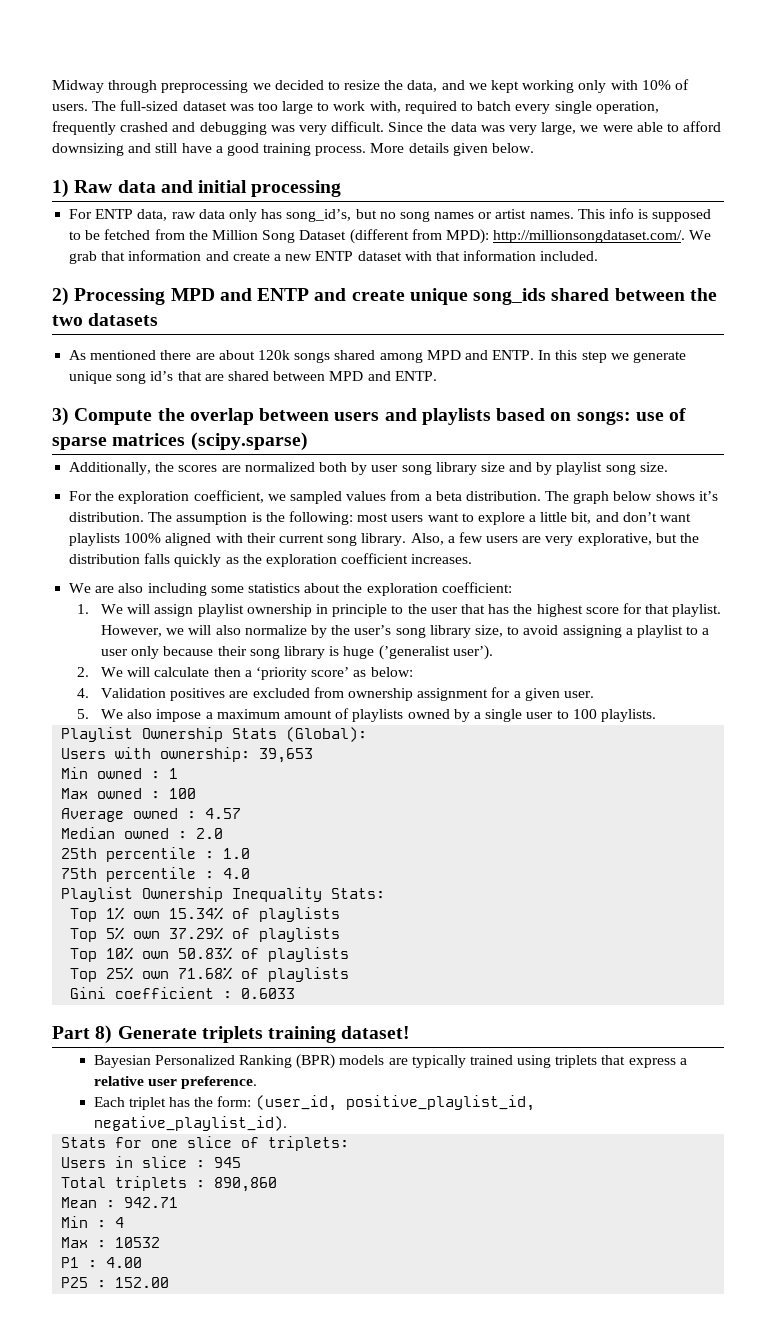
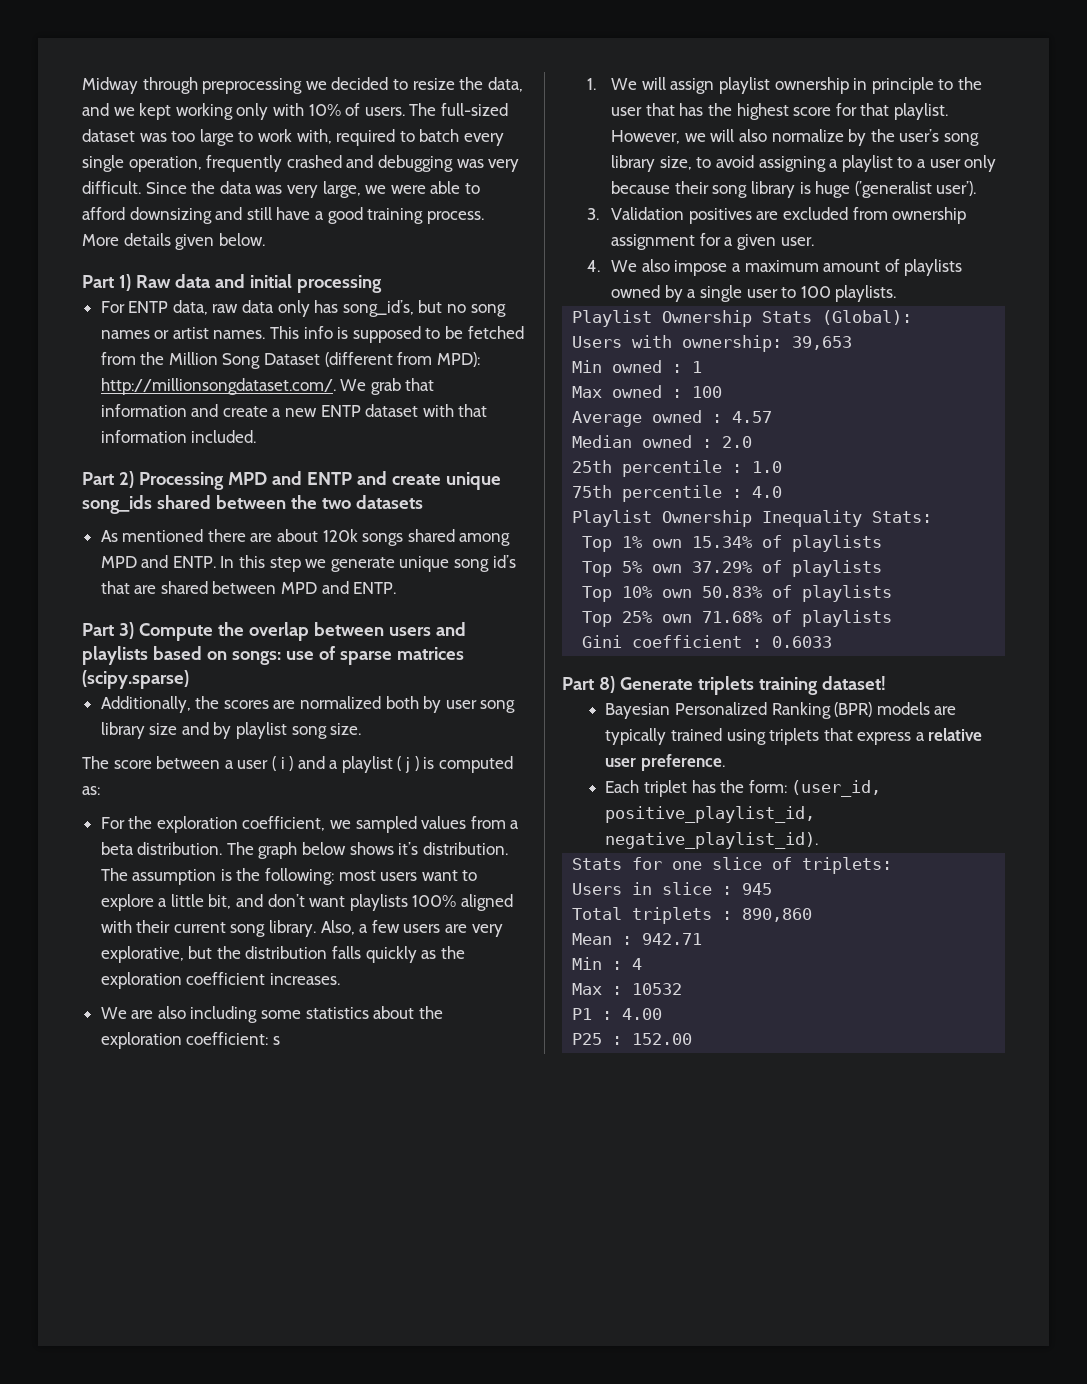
- 1) Raw data and initial processing
+ Part 1) Raw data and initial processing
- 2) Processing MPD and ENTP and create unique song_ids shared between the two datasets
+ Part 2) Processing MPD and ENTP and create unique song_ids shared between the two datasets
- 3) Compute the overlap between users and playlists based on songs: use of sparse matrices (scipy.sparse)
+ Part 3) Compute the overlap between users and playlists based on songs: use of sparse matrices (scipy.sparse)
+ The score between a user ( i ) and a playlist ( j ) is computed as:
- We are also including some statistics about the exploration coefficient:
+ We are also including some statistics about the exploration coefficient: s
- 2. We will calculate then a ‘priority score’ as below:
- 4. Validation positives are excluded from ownership assignment for a given user.
+ 3. Validation positives are excluded from ownership assignment for a given user.
- 5. We also impose a maximum amount of playlists owned by a single user to 100 playlists.
+ 4. We also impose a maximum amount of playlists owned by a single user to 100 playlists.

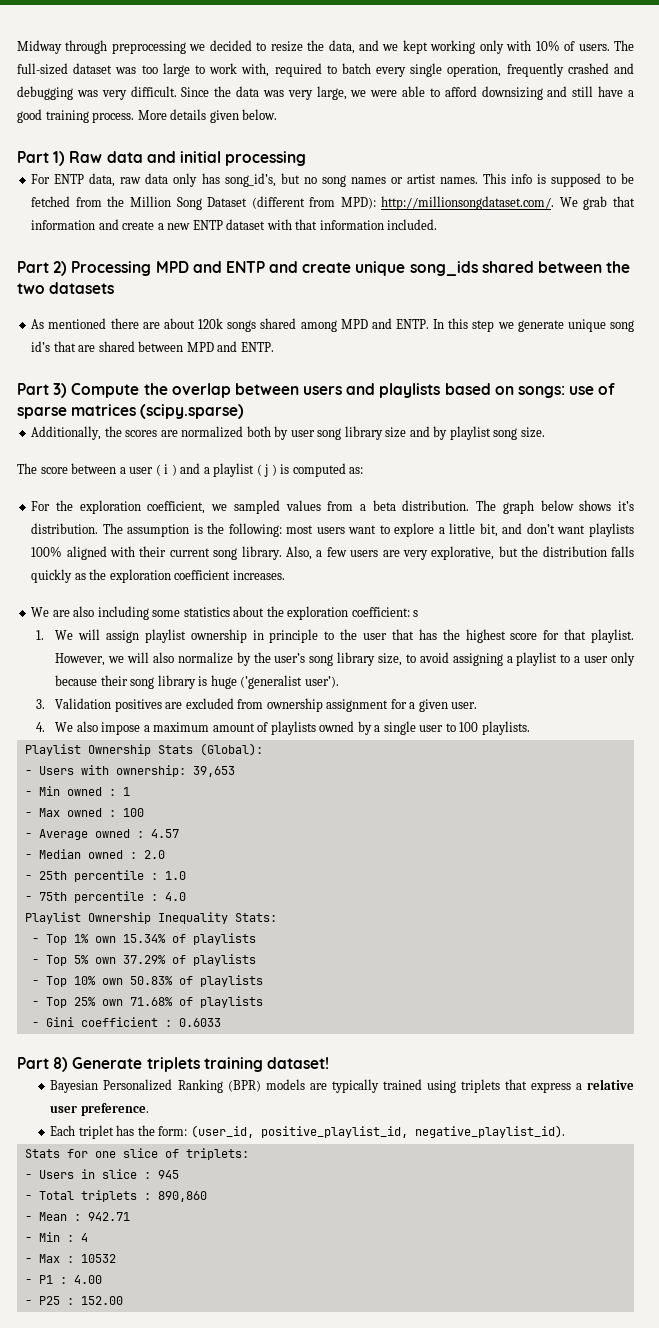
- Users with ownership: 39,653
+ - Users with ownership: 39,653
- Min owned : 1
+ - Min owned : 1
- Max owned : 100
+ - Max owned : 100
- Average owned : 4.57
+ - Average owned : 4.57
- Median owned : 2.0
+ - Median owned : 2.0
- 25th percentile : 1.0
+ - 25th percentile : 1.0
- 75th percentile : 4.0
+ - 75th percentile : 4.0
- Top 1% own 15.34% of playlists
+ - Top 1% own 15.34% of playlists
- Top 5% own 37.29% of playlists
+ - Top 5% own 37.29% of playlists
- Top 10% own 50.83% of playlists
+ - Top 10% own 50.83% of playlists
- Top 25% own 71.68% of playlists
+ - Top 25% own 71.68% of playlists
- Gini coefficient : 0.6033
+ - Gini coefficient : 0.6033
- Users in slice : 945
+ - Users in slice : 945
- Total triplets : 890,860
+ - Total triplets : 890,860
- Mean : 942.71
+ - Mean : 942.71
- Min : 4
+ - Min : 4
- Max : 10532
+ - Max : 10532
- P1 : 4.00
+ - P1 : 4.00
- P25 : 152.00
+ - P25 : 152.00

